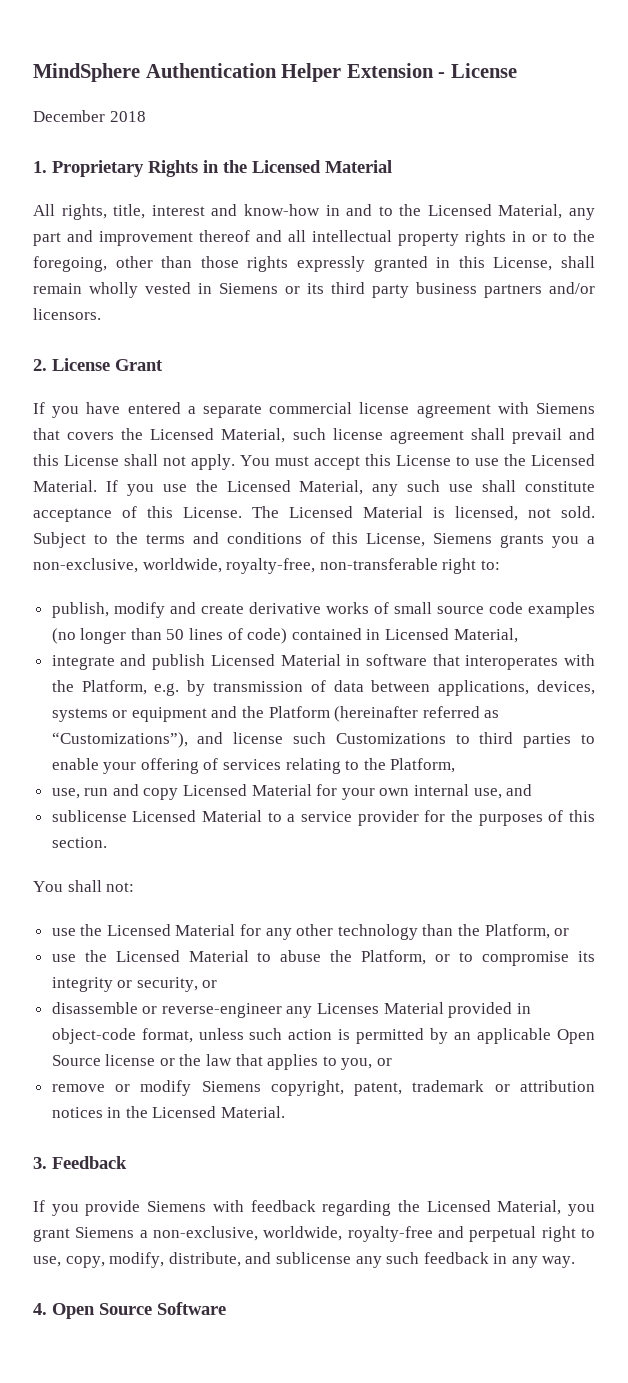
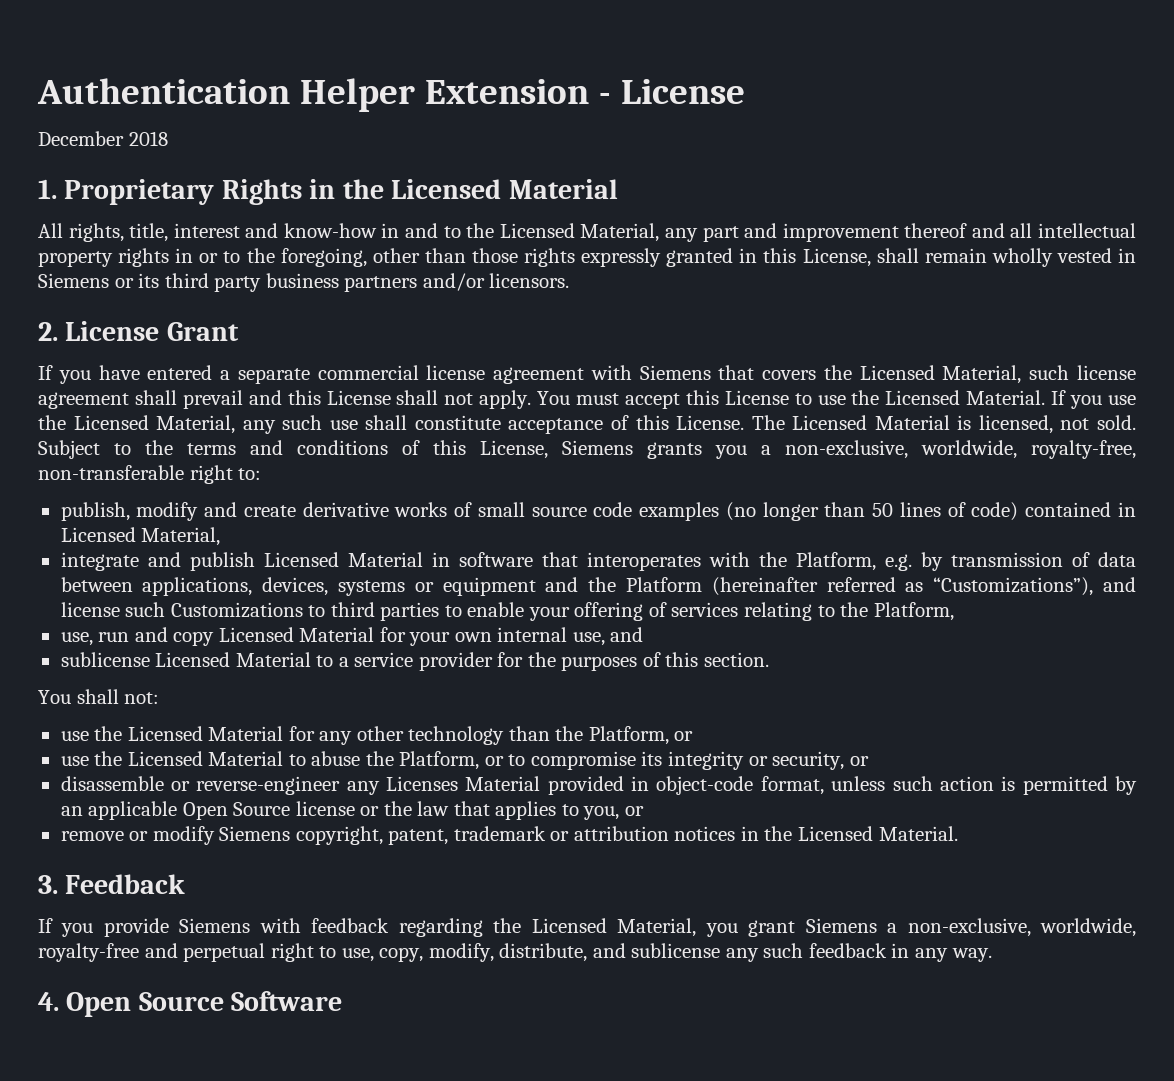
- MindSphere Authentication Helper Extension - License
+ Authentication Helper Extension - License

